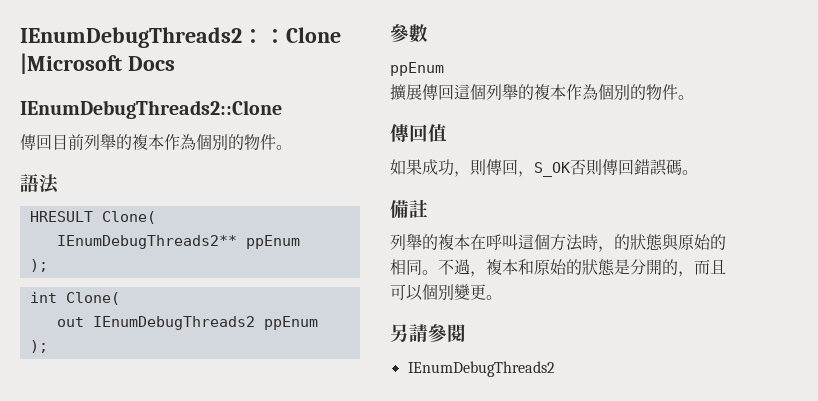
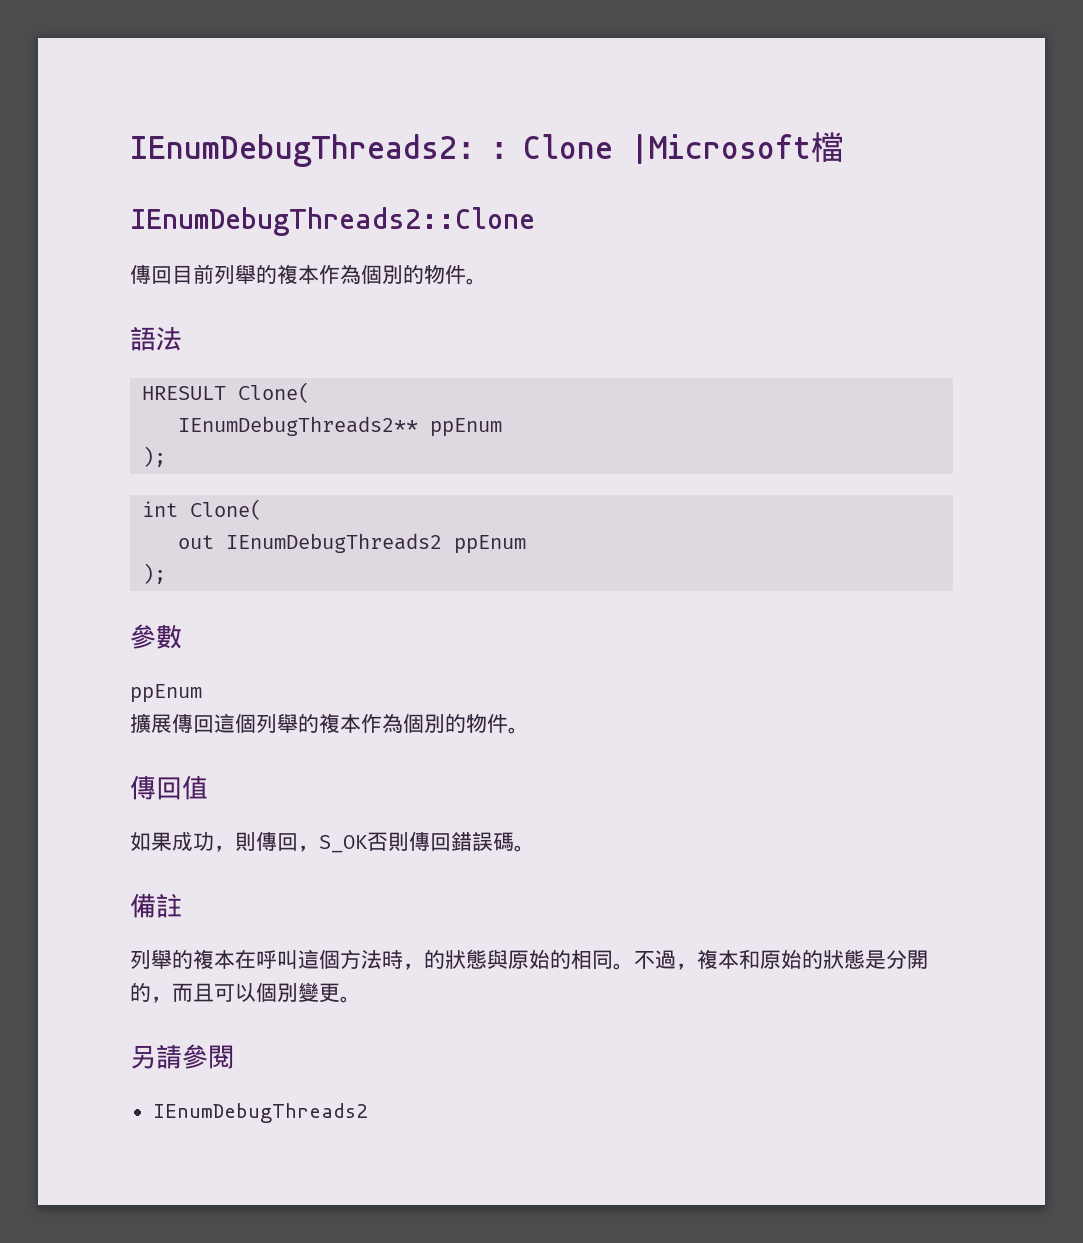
- IEnumDebugThreads2：：Clone |Microsoft Docs
+ IEnumDebugThreads2：：Clone |Microsoft檔

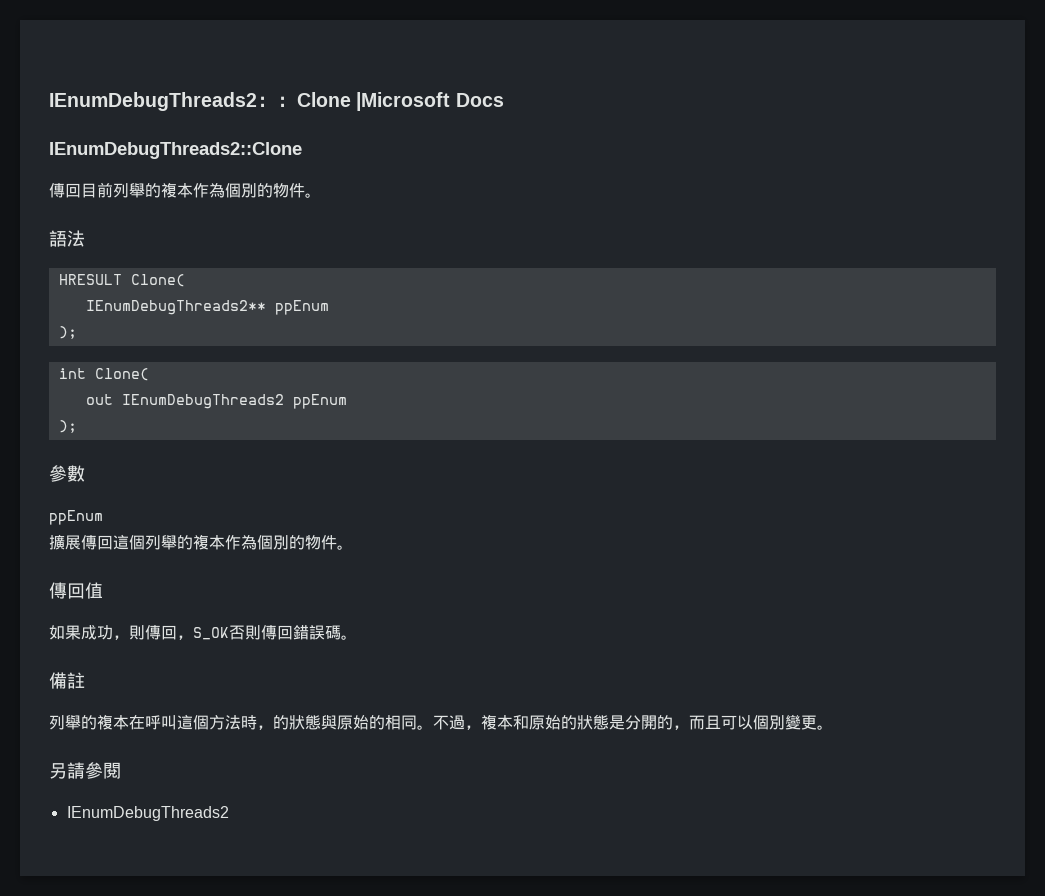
- IEnumDebugThreads2：：Clone |Microsoft檔
+ IEnumDebugThreads2：：Clone |Microsoft Docs

